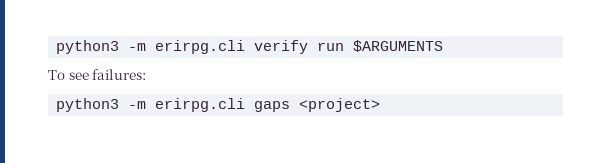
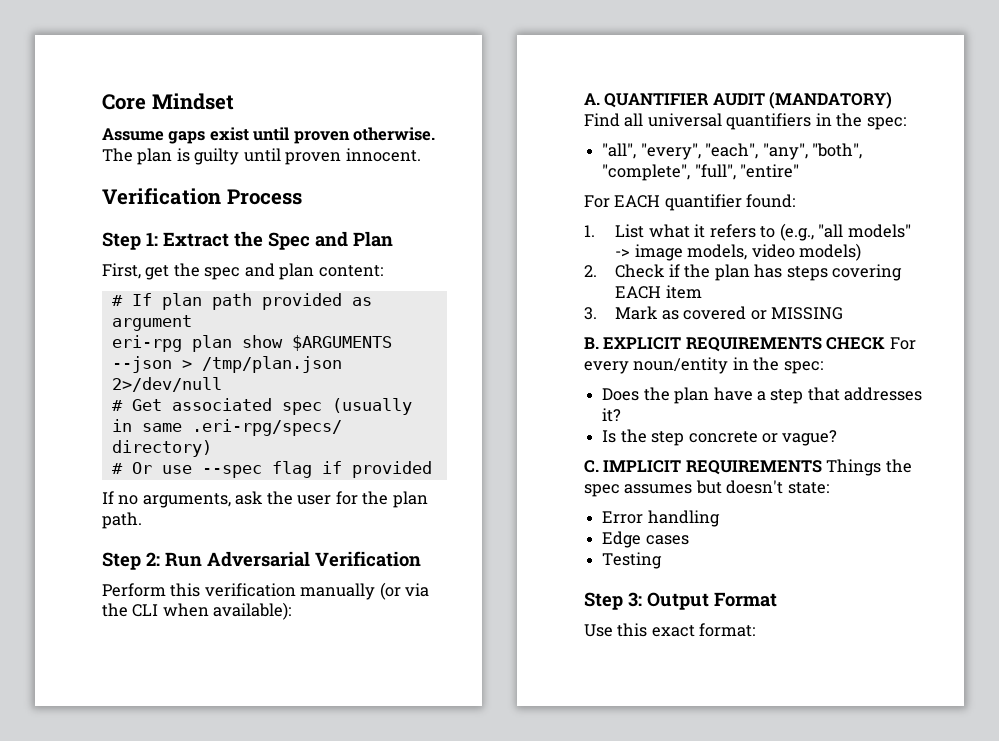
- python3 -m erirpg.cli verify run $ARGUMENTS
- To see failures:
- python3 -m erirpg.cli gaps <project>
+ Core Mindset
+ Assume gaps exist until proven otherwise. The plan is guilty until proven innocent.
+ Verification Process
+ Step 1: Extract the Spec and Plan
+ First, get the spec and plan content:
+ # If plan path provided as argument
+ eri-rpg plan show $ARGUMENTS --json > /tmp/plan.json 2>/dev/null
+ # Get associated spec (usually in same .eri-rpg/specs/ directory)
+ # Or use --spec flag if provided
+ If no arguments, ask the user for the plan path.
+ Step 2: Run Adversarial Verification
+ Perform this verification manually (or via the CLI when available):
+ A. QUANTIFIER AUDIT (MANDATORY) Find all universal quantifiers in the spec:
+ "all", "every", "each", "any", "both", "complete", "full", "entire"
+ For EACH quantifier found:
+ 1. List what it refers to (e.g., "all models" -> image models, video models)
+ 2. Check if the plan has steps covering EACH item
+ 3. Mark as covered or MISSING
+ B. EXPLICIT REQUIREMENTS CHECK For every noun/entity in the spec:
+ Does the plan have a step that addresses it?
+ Is the step concrete or vague?
+ C. IMPLICIT REQUIREMENTS Things the spec assumes but doesn't state:
+ Error handling
+ Edge cases
+ Testing
+ Step 3: Output Format
+ Use this exact format:

